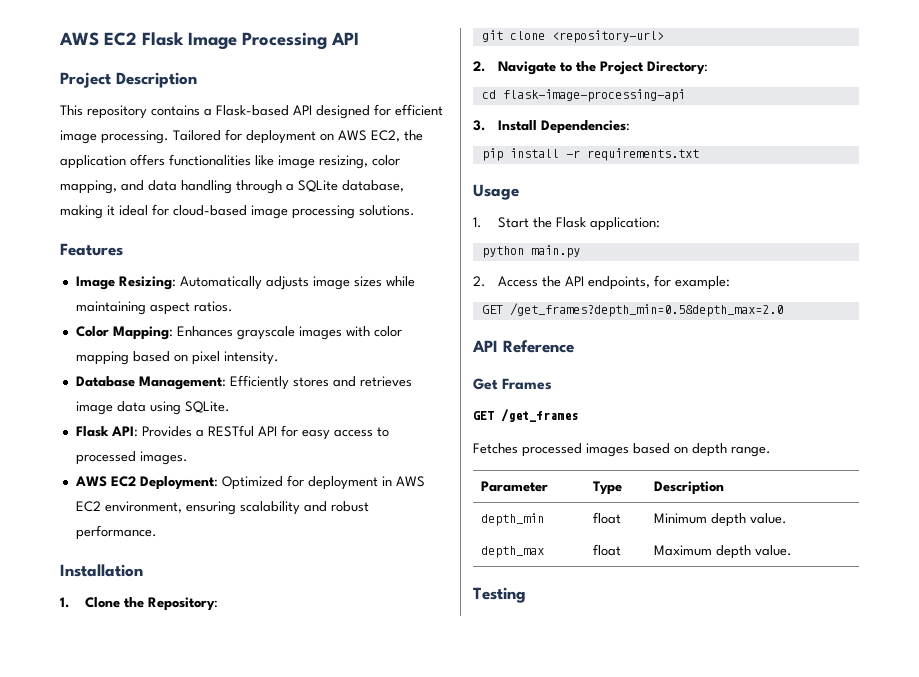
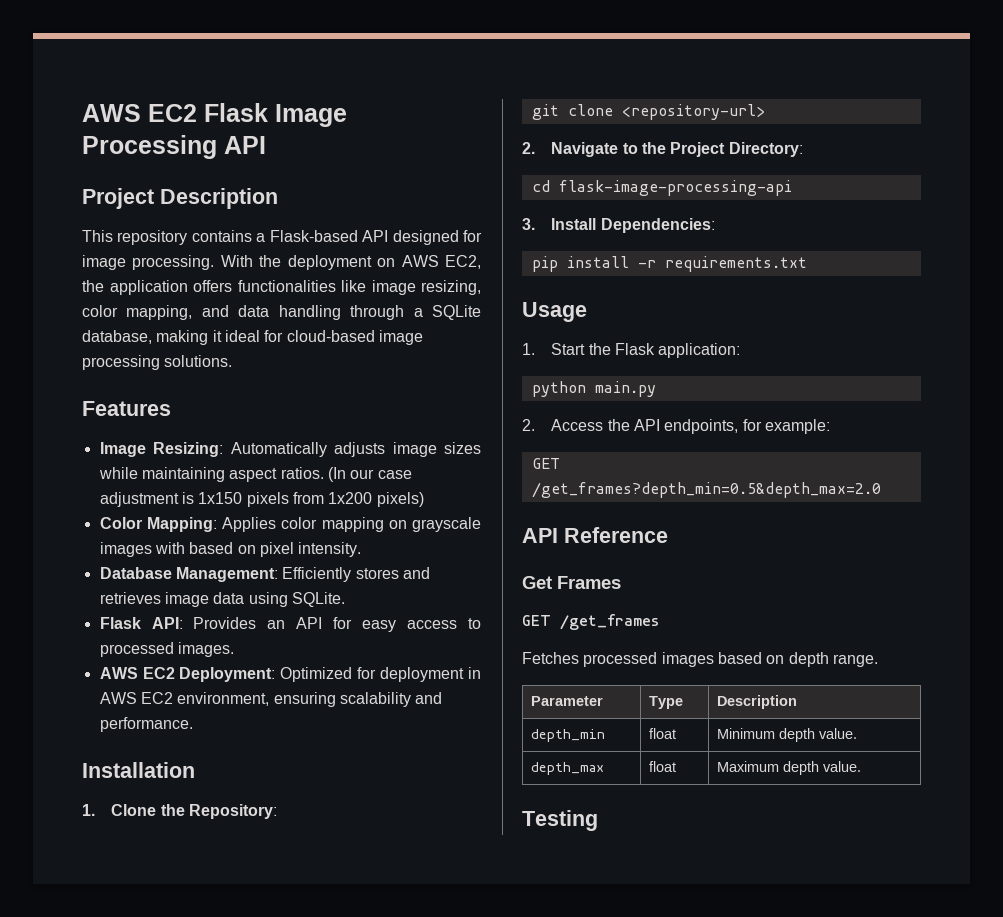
- This repository contains a Flask-based API designed for efficient image processing.
+ This repository contains a Flask-based API designed for image processing.
- Tailored for deployment on AWS EC2, the application offers functionalities like image resizing, color mapping, and data handling through a SQLite database, making it ideal for cloud-based image processing solutions.
+ With the deployment on AWS EC2, the application offers functionalities like image resizing, color mapping, and data handling through a SQLite database, making it ideal for cloud-based image processing solutions.
- Image Resizing: Automatically adjusts image sizes while maintaining aspect ratios.
- Color Mapping: Enhances grayscale images with color mapping based on pixel intensity.
+ Image Resizing: Automatically adjusts image sizes while maintaining aspect ratios. (In our case adjustment is 1x150 pixels from 1x200 pixels)
+ Color Mapping: Applies color mapping on grayscale images with based on pixel intensity.
- Flask API: Provides a RESTful API for easy access to processed images.
+ Flask API: Provides an API for easy access to processed images.
- AWS EC2 Deployment: Optimized for deployment in AWS EC2 environment, ensuring scalability and robust performance.
+ AWS EC2 Deployment: Optimized for deployment in AWS EC2 environment, ensuring scalability and performance.

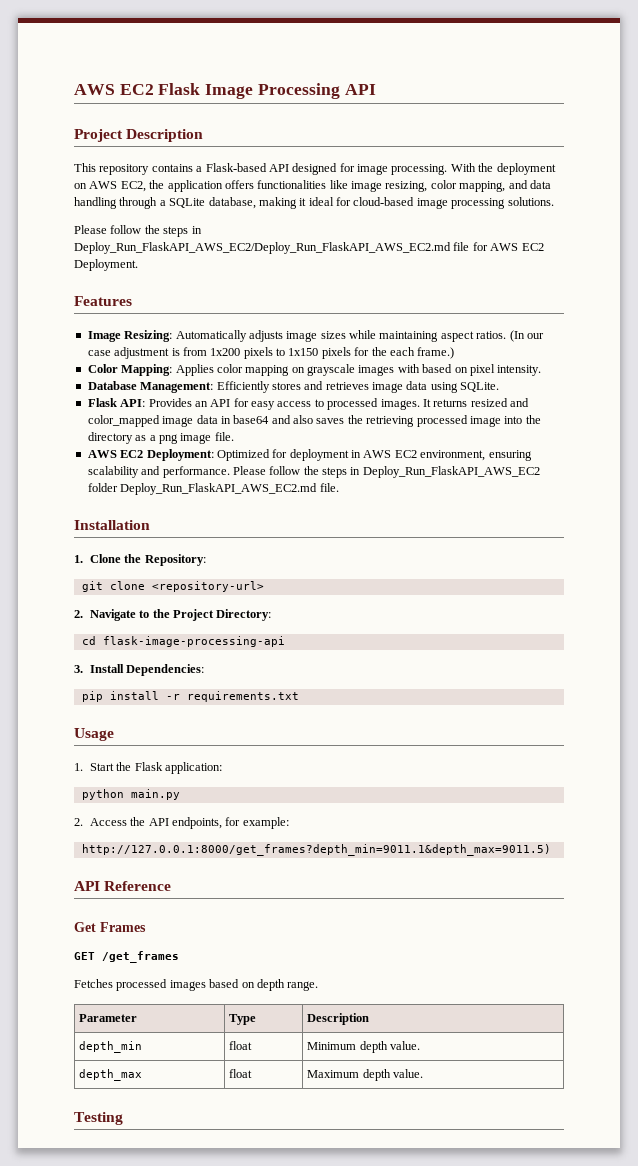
+ Please follow the steps in Deploy_Run_FlaskAPI_AWS_EC2/Deploy_Run_FlaskAPI_AWS_EC2.md file for AWS EC2 Deployment.
- (In our case adjustment is 1x150 pixels from 1x200 pixels)
+ (In our case adjustment is from 1x200 pixels to 1x150 pixels for the each frame.)
+ It returns resized and color_mapped image data in base64 and also saves the retrieving processed image into the directory as a png image file.
+ Please follow the steps in Deploy_Run_FlaskAPI_AWS_EC2 folder Deploy_Run_FlaskAPI_AWS_EC2.md file.
- GET /get_frames?depth_min=0.5&depth_max=2.0
+ http://127.0.0.1:8000/get_frames?depth_min=9011.1&depth_max=9011.5)

